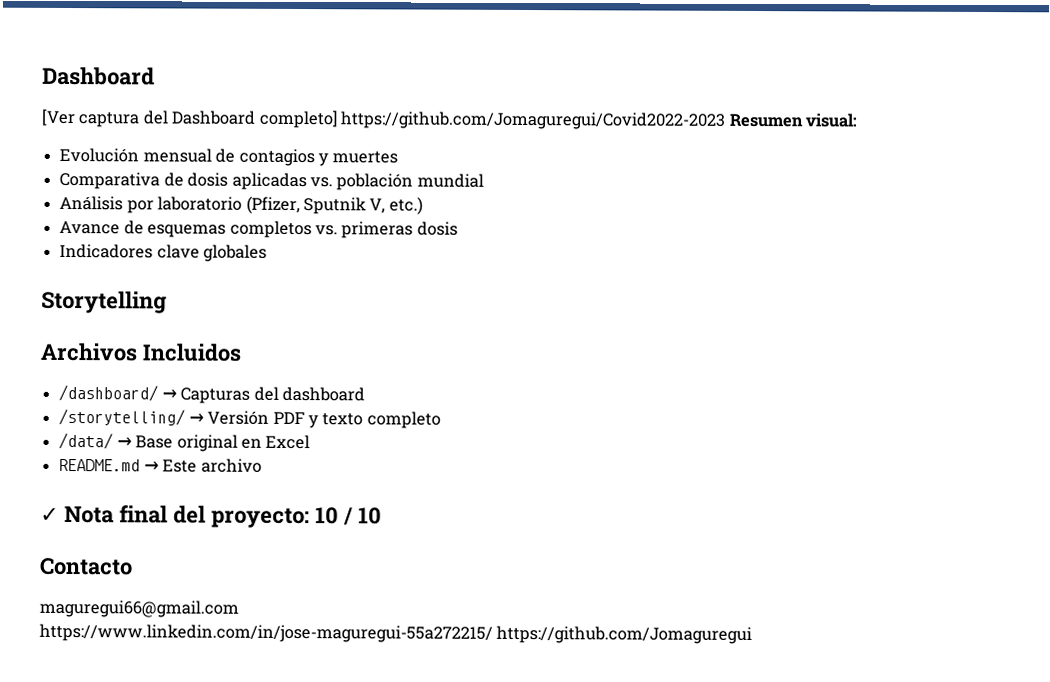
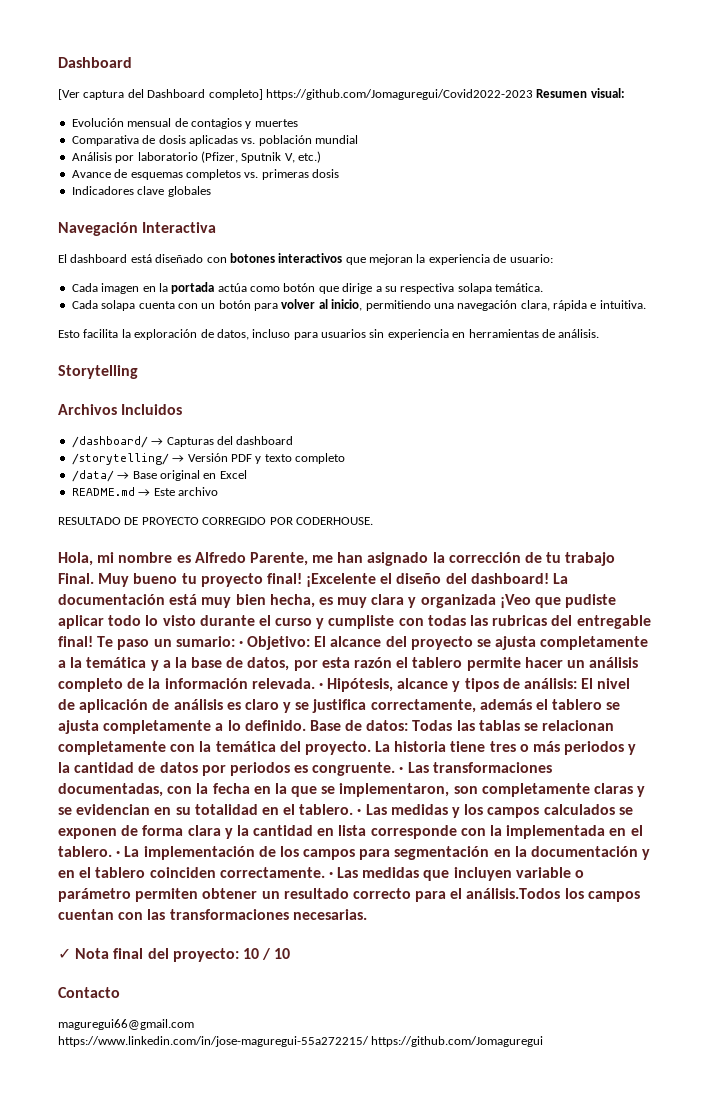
+ Navegación Interactiva
+ El dashboard está diseñado con botones interactivos que mejoran la experiencia de usuario:
+ Cada imagen en la portada actúa como botón que dirige a su respectiva solapa temática.
+ Cada solapa cuenta con un botón para volver al inicio, permitiendo una navegación clara, rápida e intuitiva.
+ Esto facilita la exploración de datos, incluso para usuarios sin experiencia en herramientas de análisis.
+ RESULTADO DE PROYECTO CORREGIDO POR CODERHOUSE.
+ Hola, mi nombre es Alfredo Parente, me han asignado la corrección de tu trabajo Final. Muy bueno tu proyecto final! ¡Excelente el diseño del dashboard! La documentación está muy bien hecha, es muy clara y organizada ¡Veo que pudiste aplicar todo lo visto durante el curso y cumpliste con todas las rubricas del entregable final! Te paso un sumario: · Objetivo: El alcance del proyecto se ajusta completamente a la temática y a la base de datos, por esta razón el tablero permite hacer un análisis completo de la información relevada. · Hipótesis, alcance y tipos de análisis: El nivel de aplicación de análisis es claro y se justifica correctamente, además el tablero se ajusta completamente a lo definido. Base de datos: Todas las tablas se relacionan completamente con la temática del proyecto. La historia tiene tres o más periodos y la cantidad de datos por periodos es congruente. · Las transformaciones documentadas, con la fecha en la que se implementaron, son completamente claras y se evidencian en su totalidad en el tablero. · Las medidas y los campos calculados se exponen de forma clara y la cantidad en lista corresponde con la implementada en el tablero. · La implementación de los campos para segmentación en la documentación y en el tablero coinciden correctamente. · Las medidas que incluyen variable o parámetro permiten obtener un resultado correcto para el análisis.Todos los campos cuentan con las transformaciones necesarias.

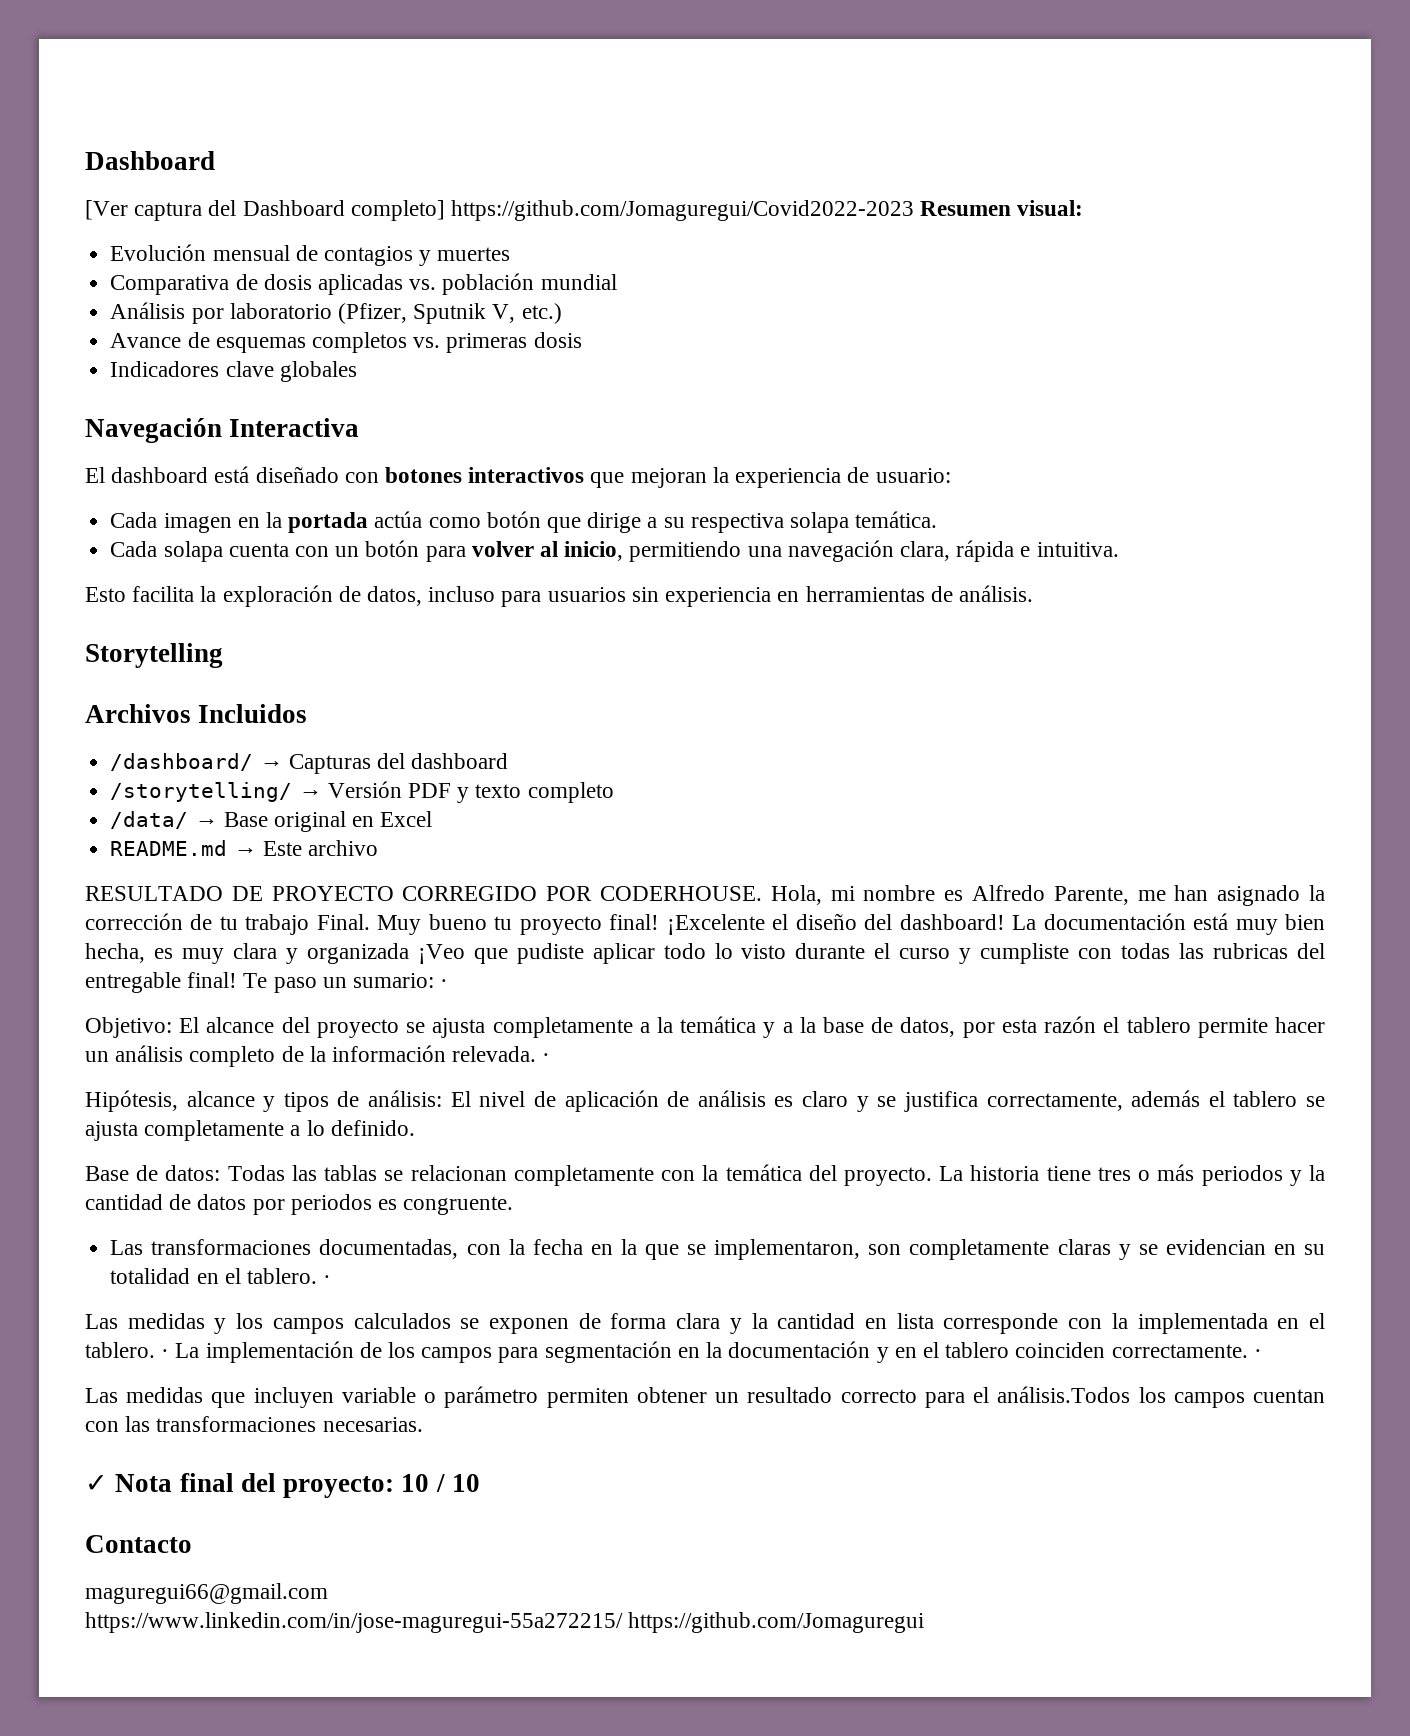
- RESULTADO DE PROYECTO CORREGIDO POR CODERHOUSE.
- Hola, mi nombre es Alfredo Parente, me han asignado la corrección de tu trabajo Final.
+ RESULTADO DE PROYECTO CORREGIDO POR CODERHOUSE. Hola, mi nombre es Alfredo Parente, me han asignado la corrección de tu trabajo Final.
- Te paso un sumario: · Objetivo: El alcance del proyecto se ajusta completamente a la temática y a la base de datos, por esta razón el tablero permite hacer un análisis completo de la información relevada. · Hipótesis, alcance y tipos de análisis:
+ Te paso un sumario: ·
+ Objetivo: El alcance del proyecto se ajusta completamente a la temática y a la base de datos, por esta razón el tablero permite hacer un análisis completo de la información relevada. ·
+ Hipótesis, alcance y tipos de análisis:
- El nivel de aplicación de análisis es claro y se justifica correctamente, además el tablero se ajusta completamente a lo definido. Base de datos:
+ El nivel de aplicación de análisis es claro y se justifica correctamente, además el tablero se ajusta completamente a lo definido.
+ Base de datos:
- La historia tiene tres o más periodos y la cantidad de datos por periodos es congruente. · Las transformaciones documentadas, con la fecha en la que se implementaron, son completamente claras y se evidencian en su totalidad en el tablero. · Las medidas y los campos calculados se exponen de forma clara y la cantidad en lista corresponde con la implementada en el tablero.
+ La historia tiene tres o más periodos y la cantidad de datos por periodos es congruente.
+ Las transformaciones documentadas, con la fecha en la que se implementaron, son completamente claras y se evidencian en su totalidad en el tablero. ·
+ Las medidas y los campos calculados se exponen de forma clara y la cantidad en lista corresponde con la implementada en el tablero.
- · La implementación de los campos para segmentación en la documentación y en el tablero coinciden correctamente. · Las medidas que incluyen variable o parámetro permiten obtener un resultado correcto para el análisis.Todos los campos cuentan con las transformaciones necesarias.
+ · La implementación de los campos para segmentación en la documentación y en el tablero coinciden correctamente. ·
+ Las medidas que incluyen variable o parámetro permiten obtener un resultado correcto para el análisis.Todos los campos cuentan con las transformaciones necesarias.

